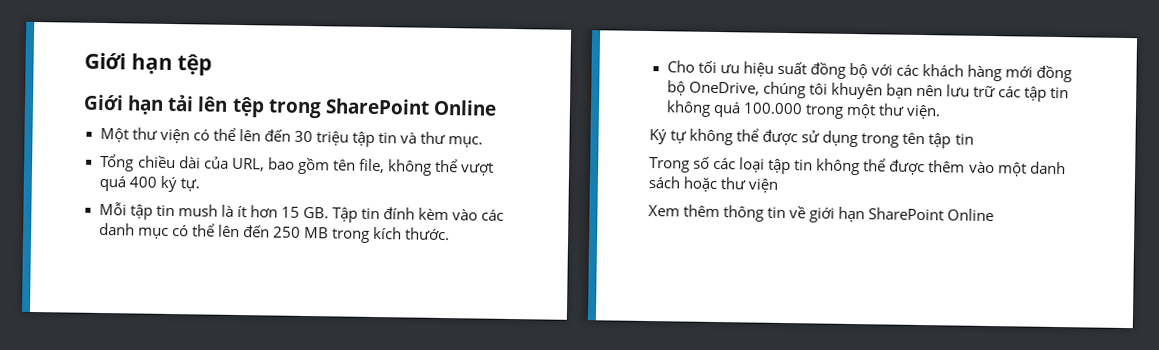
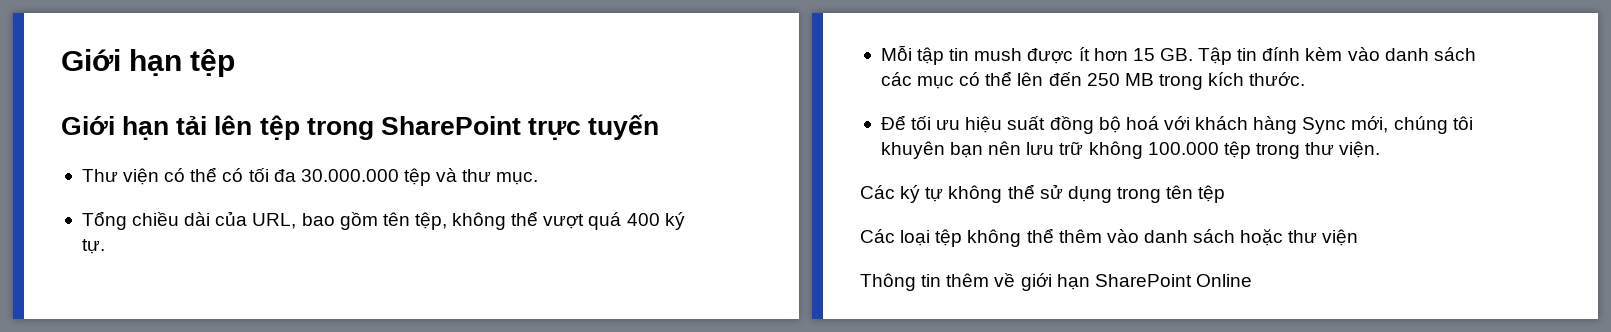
- Giới hạn tải lên tệp trong SharePoint Online
- Một thư viện có thể lên đến 30 triệu tập tin và thư mục.
+ Giới hạn tải lên tệp trong SharePoint trực tuyến
+ Thư viện có thể có tối đa 30.000.000 tệp và thư mục.
- Tổng chiều dài của URL, bao gồm tên file, không thể vượt quá 400 ký tự.
+ Tổng chiều dài của URL, bao gồm tên tệp, không thể vượt quá 400 ký tự.
- Mỗi tập tin mush là ít hơn 15 GB. Tập tin đính kèm vào các danh mục có thể lên đến 250 MB trong kích thước.
+ Mỗi tập tin mush được ít hơn 15 GB. Tập tin đính kèm vào danh sách các mục có thể lên đến 250 MB trong kích thước.
- Cho tối ưu hiệu suất đồng bộ với các khách hàng mới đồng bộ OneDrive, chúng tôi khuyên bạn nên lưu trữ các tập tin không quá 100.000 trong một thư viện.
+ Để tối ưu hiệu suất đồng bộ hoá với khách hàng Sync mới, chúng tôi khuyên bạn nên lưu trữ không 100.000 tệp trong thư viện.
- Ký tự không thể được sử dụng trong tên tập tin
- Trong số các loại tập tin không thể được thêm vào một danh sách hoặc thư viện
+ Các ký tự không thể sử dụng trong tên tệp
+ Các loại tệp không thể thêm vào danh sách hoặc thư viện
- Xem thêm thông tin về giới hạn SharePoint Online
+ Thông tin thêm về giới hạn SharePoint Online

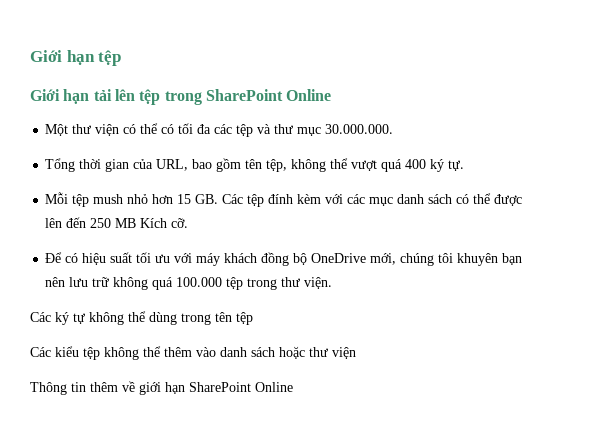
- Giới hạn tải lên tệp trong SharePoint trực tuyến
- Thư viện có thể có tối đa 30.000.000 tệp và thư mục.
+ Giới hạn tải lên tệp trong SharePoint Online
+ Một thư viện có thể có tối đa các tệp và thư mục 30.000.000.
- Tổng chiều dài của URL, bao gồm tên tệp, không thể vượt quá 400 ký tự.
+ Tổng thời gian của URL, bao gồm tên tệp, không thể vượt quá 400 ký tự.
- Mỗi tập tin mush được ít hơn 15 GB. Tập tin đính kèm vào danh sách các mục có thể lên đến 250 MB trong kích thước.
- Để tối ưu hiệu suất đồng bộ hoá với khách hàng Sync mới, chúng tôi khuyên bạn nên lưu trữ không 100.000 tệp trong thư viện.
+ Mỗi tệp mush nhỏ hơn 15 GB. Các tệp đính kèm với các mục danh sách có thể được lên đến 250 MB Kích cỡ.
+ Để có hiệu suất tối ưu với máy khách đồng bộ OneDrive mới, chúng tôi khuyên bạn nên lưu trữ không quá 100.000 tệp trong thư viện.
- Các ký tự không thể sử dụng trong tên tệp
+ Các ký tự không thể dùng trong tên tệp
- Các loại tệp không thể thêm vào danh sách hoặc thư viện
+ Các kiểu tệp không thể thêm vào danh sách hoặc thư viện

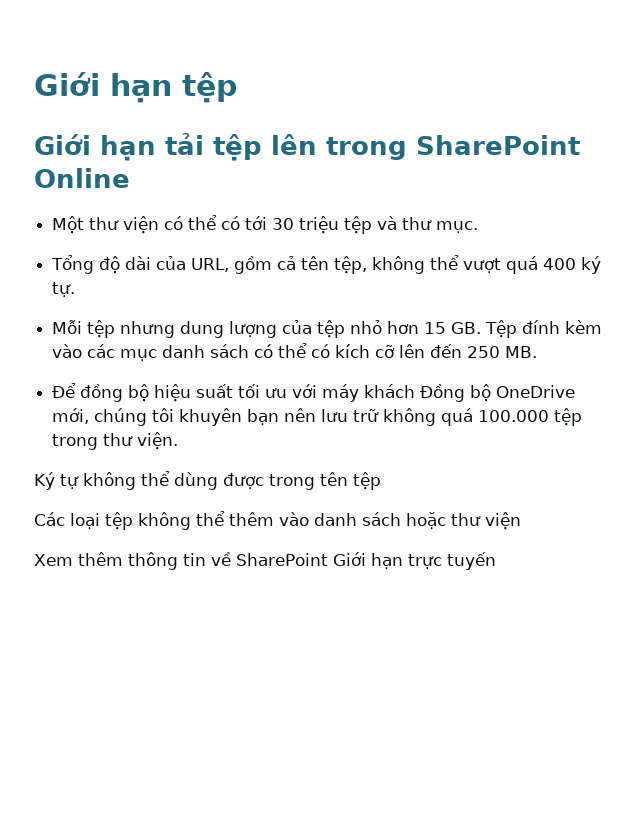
- Giới hạn tải lên tệp trong SharePoint Online
+ Giới hạn tải tệp lên trong SharePoint Online
- Một thư viện có thể có tối đa các tệp và thư mục 30.000.000.
+ Một thư viện có thể có tới 30 triệu tệp và thư mục.
- Tổng thời gian của URL, bao gồm tên tệp, không thể vượt quá 400 ký tự.
+ Tổng độ dài của URL, gồm cả tên tệp, không thể vượt quá 400 ký tự.
- Mỗi tệp mush nhỏ hơn 15 GB. Các tệp đính kèm với các mục danh sách có thể được lên đến 250 MB Kích cỡ.
+ Mỗi tệp nhưng dung lượng của tệp nhỏ hơn 15 GB. Tệp đính kèm vào các mục danh sách có thể có kích cỡ lên đến 250 MB.
- Để có hiệu suất tối ưu với máy khách đồng bộ OneDrive mới, chúng tôi khuyên bạn nên lưu trữ không quá 100.000 tệp trong thư viện.
+ Để đồng bộ hiệu suất tối ưu với máy khách Đồng bộ OneDrive mới, chúng tôi khuyên bạn nên lưu trữ không quá 100.000 tệp trong thư viện.
- Các ký tự không thể dùng trong tên tệp
+ Ký tự không thể dùng được trong tên tệp
- Các kiểu tệp không thể thêm vào danh sách hoặc thư viện
+ Các loại tệp không thể thêm vào danh sách hoặc thư viện
- Thông tin thêm về giới hạn SharePoint Online
+ Xem thêm thông tin về SharePoint Giới hạn trực tuyến

